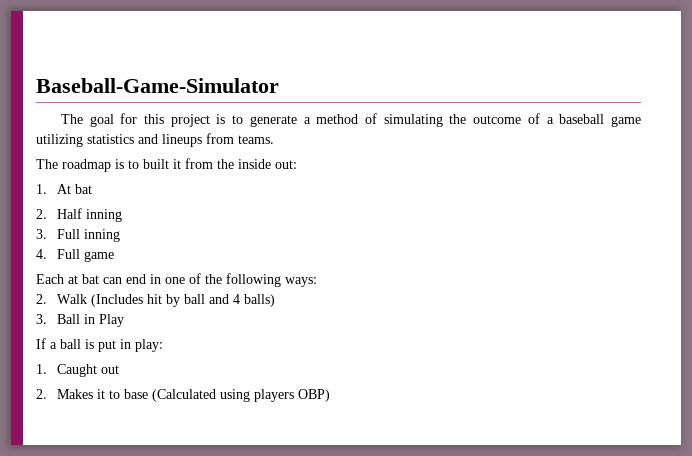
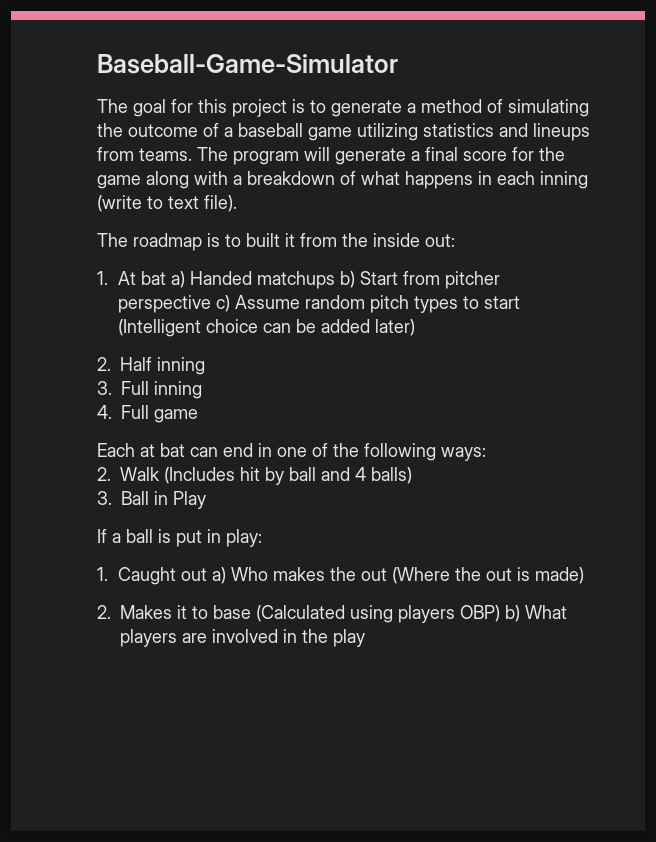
+ The program will generate a final score for the game along with a breakdown of what happens in each inning (write to text file).
- 1. At bat
+ 1. At bat a) Handed matchups b) Start from pitcher perspective c) Assume random pitch types to start (Intelligent choice can be added later)
- 1. Caught out
+ 1. Caught out a) Who makes the out (Where the out is made)
- 2. Makes it to base (Calculated using players OBP)
+ 2. Makes it to base (Calculated using players OBP) b) What players are involved in the play

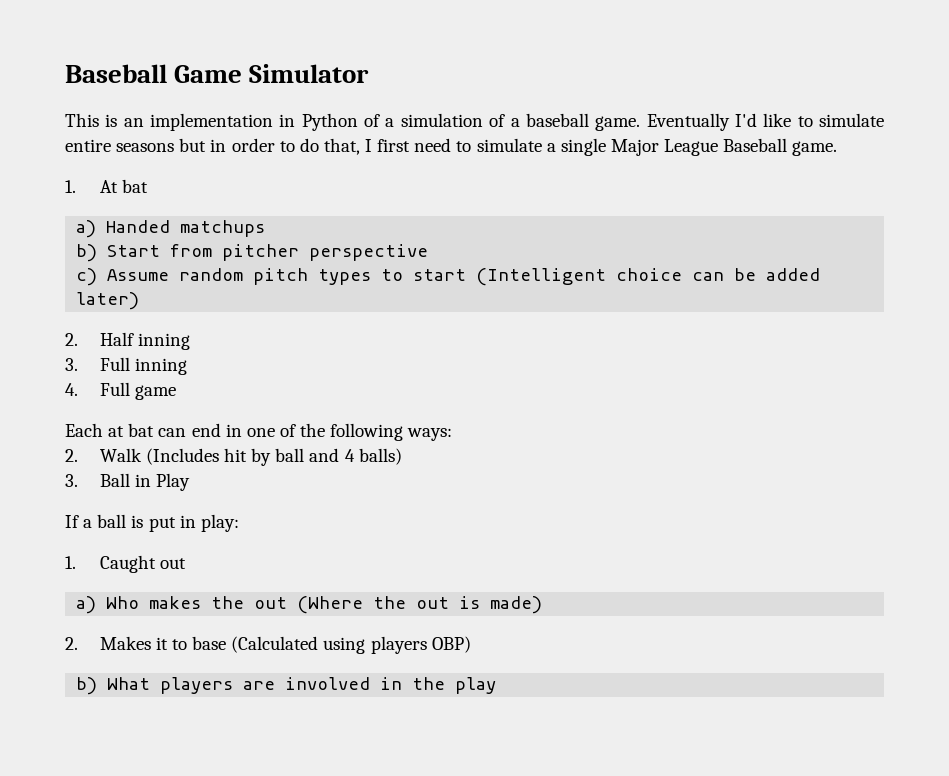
- Baseball-Game-Simulator
- The goal for this project is to generate a method of simulating the outcome of a baseball game utilizing statistics and lineups from teams. The program will generate a final score for the game along with a breakdown of what happens in each inning (write to text file).
- The roadmap is to built it from the inside out:
+ Baseball Game Simulator
+ This is an implementation in Python of a simulation of a baseball game. Eventually I'd like to simulate entire seasons but in order to do that, I first need to simulate a single Major League Baseball game.
- 1. At bat a) Handed matchups b) Start from pitcher perspective c) Assume random pitch types to start (Intelligent choice can be added later)
+ 1. At bat
+ a) Handed matchups
+ b) Start from pitcher perspective
+ c) Assume random pitch types to start (Intelligent choice can be added later)
- 1. Caught out a) Who makes the out (Where the out is made)
+ 1. Caught out
+ a) Who makes the out (Where the out is made)
- 2. Makes it to base (Calculated using players OBP) b) What players are involved in the play
+ 2. Makes it to base (Calculated using players OBP)
+ b) What players are involved in the play

